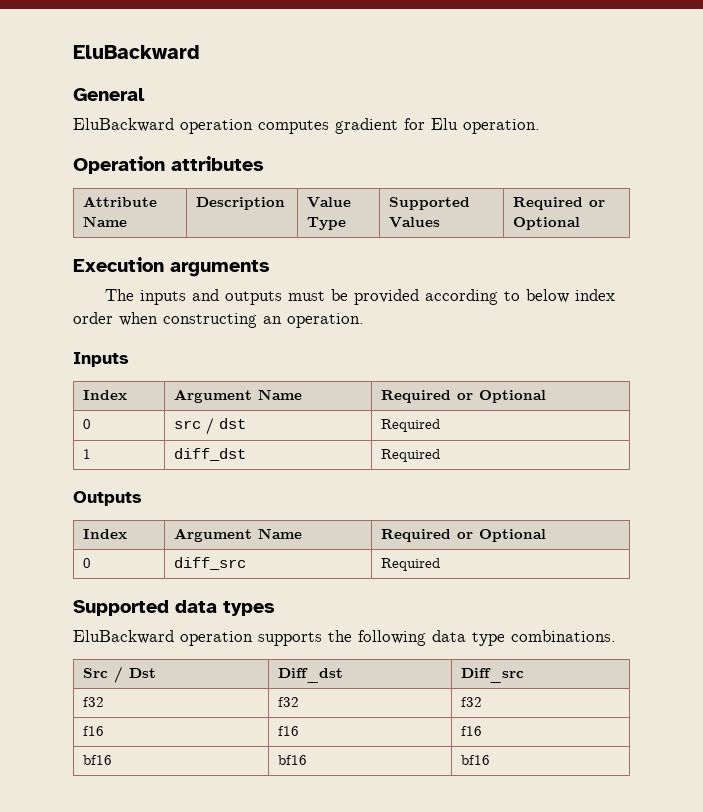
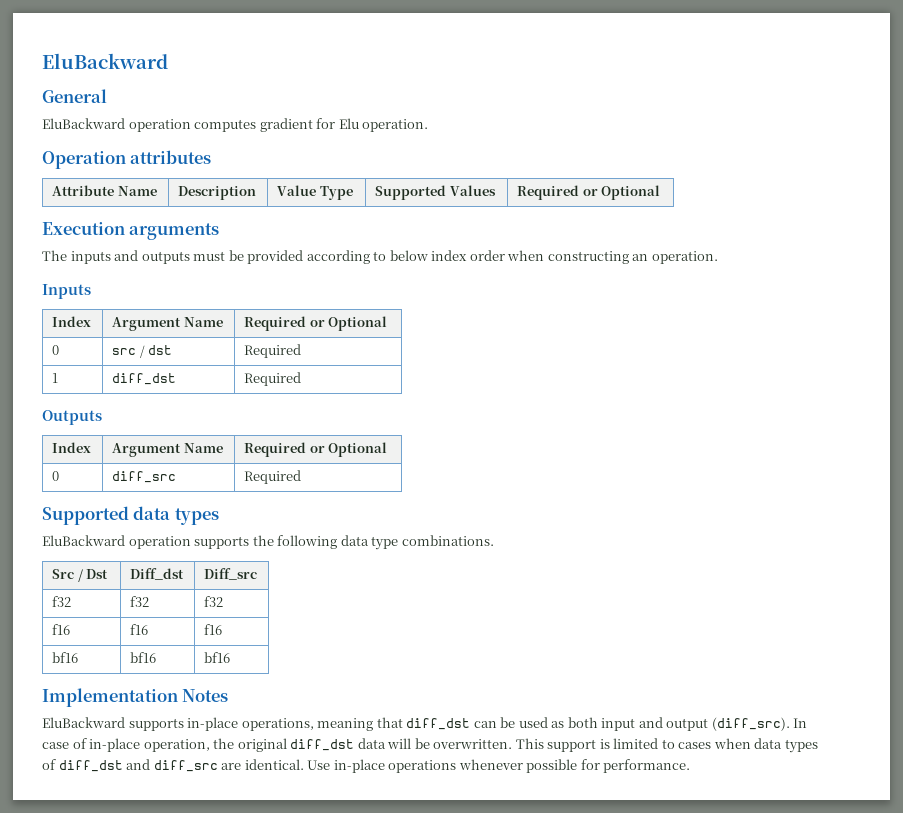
+ Implementation Notes
+ EluBackward supports in-place operations, meaning that diff_dst can be used as both input and output (diff_src). In case of in-place operation, the original diff_dst data will be overwritten. This support is limited to cases when data types of diff_dst and diff_src are identical. Use in-place operations whenever possible for performance.

